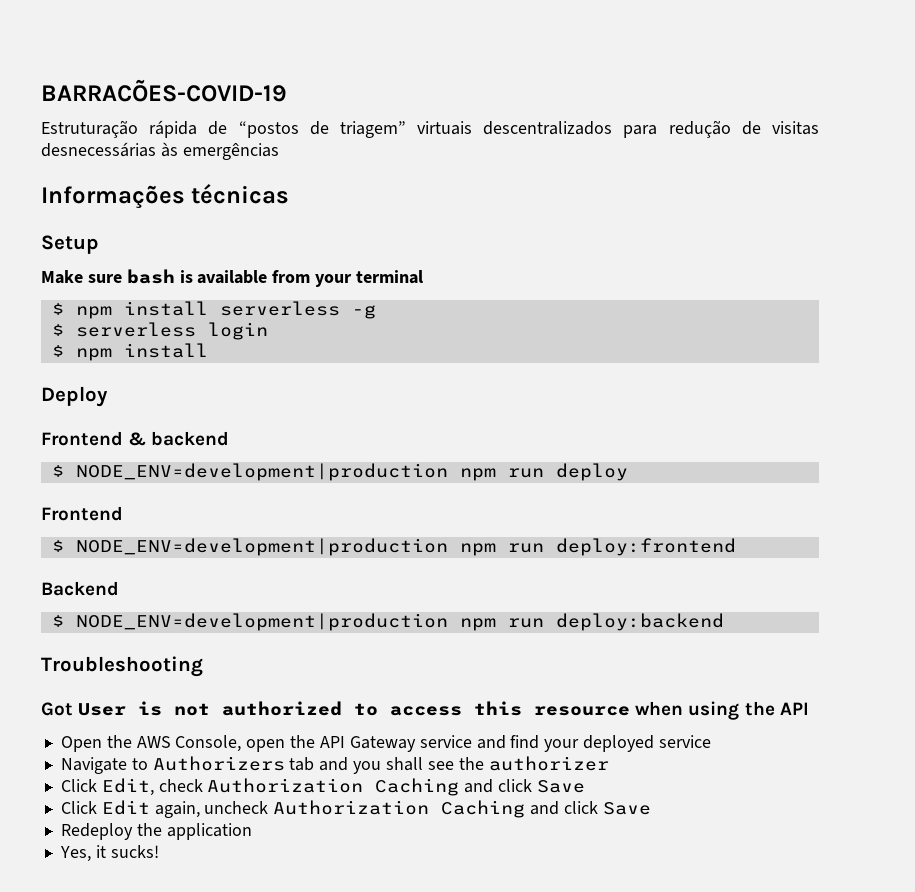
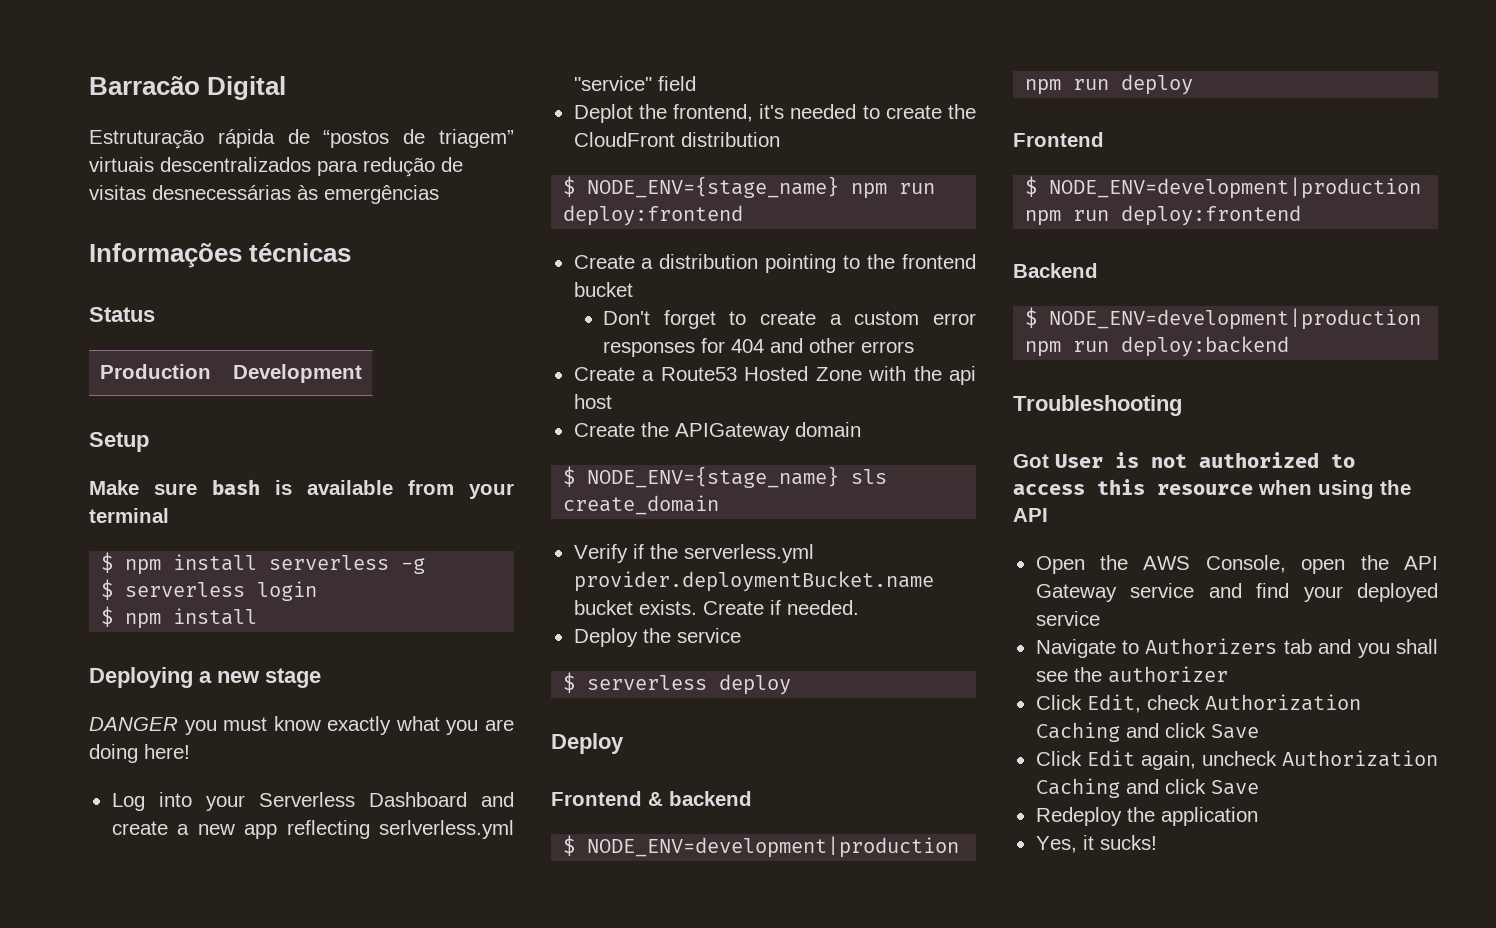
- BARRACÕES-COVID-19
+ Barracão Digital
+ Status
+ Production | Development
+ Deploying a new stage
+ DANGER you must know exactly what you are doing here!
+ Log into your Serverless Dashboard and create a new app reflecting serlverless.yml "service" field
+ Deplot the frontend, it's needed to create the CloudFront distribution
+ $ NODE_ENV={stage_name} npm run deploy:frontend
+ Create a distribution pointing to the frontend bucket
+ Don't forget to create a custom error responses for 404 and other errors
+ Create a Route53 Hosted Zone with the api host
+ Create the APIGateway domain
+ $ NODE_ENV={stage_name} sls create_domain
+ Verify if the serverless.yml provider.deploymentBucket.name bucket exists. Create if needed.
+ Deploy the service
+ $ serverless deploy

